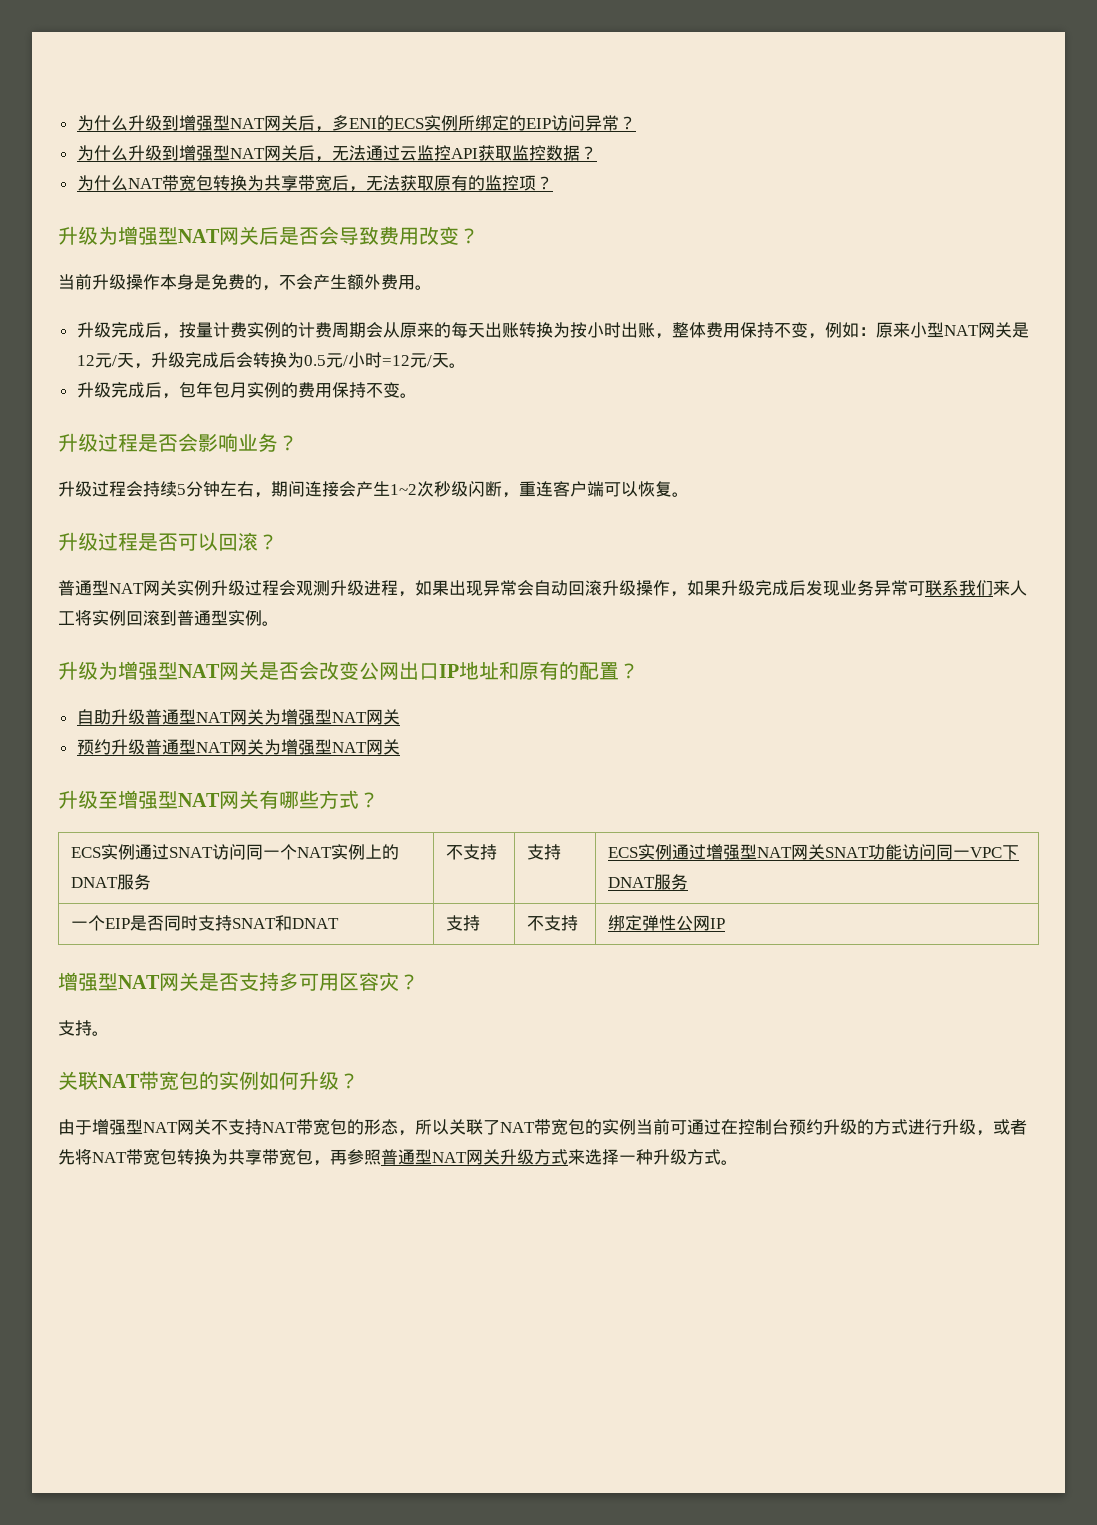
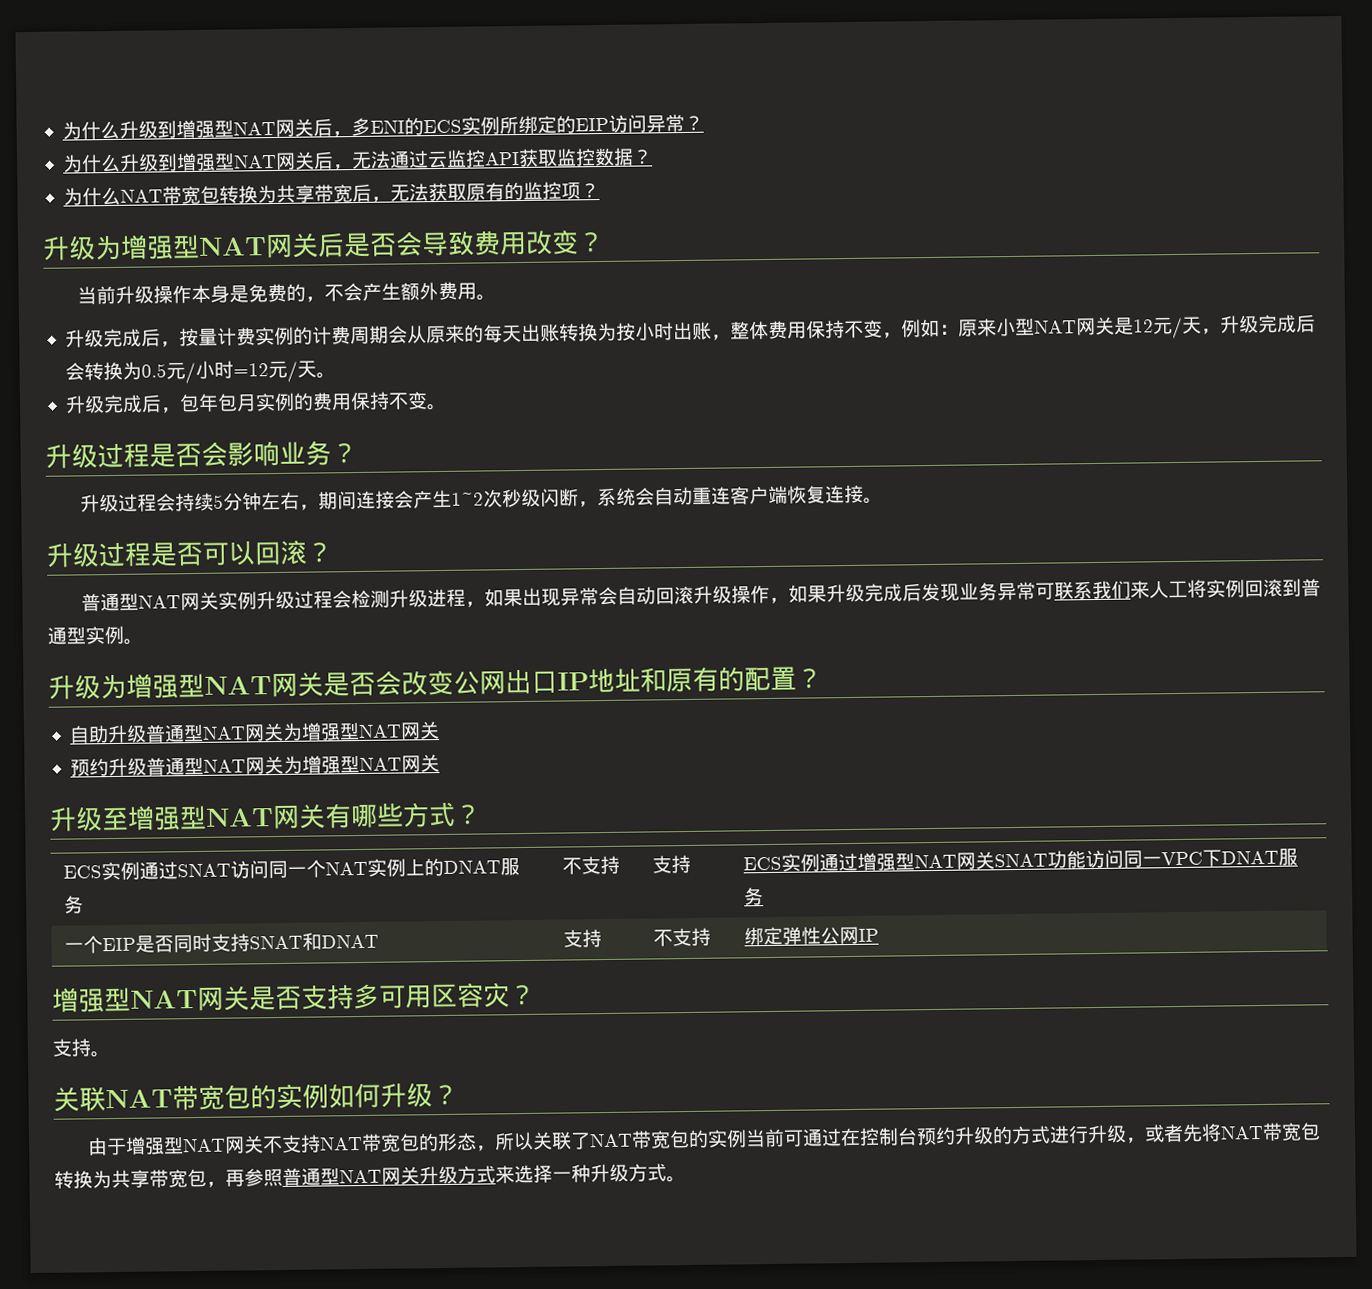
- 升级过程会持续5分钟左右，期间连接会产生1~2次秒级闪断，重连客户端可以恢复。
+ 升级过程会持续5分钟左右，期间连接会产生1~2次秒级闪断，系统会自动重连客户端恢复连接。
- 普通型NAT网关实例升级过程会观测升级进程，如果出现异常会自动回滚升级操作，如果升级完成后发现业务异常可联系我们来人工将实例回滚到普通型实例。
+ 普通型NAT网关实例升级过程会检测升级进程，如果出现异常会自动回滚升级操作，如果升级完成后发现业务异常可联系我们来人工将实例回滚到普通型实例。

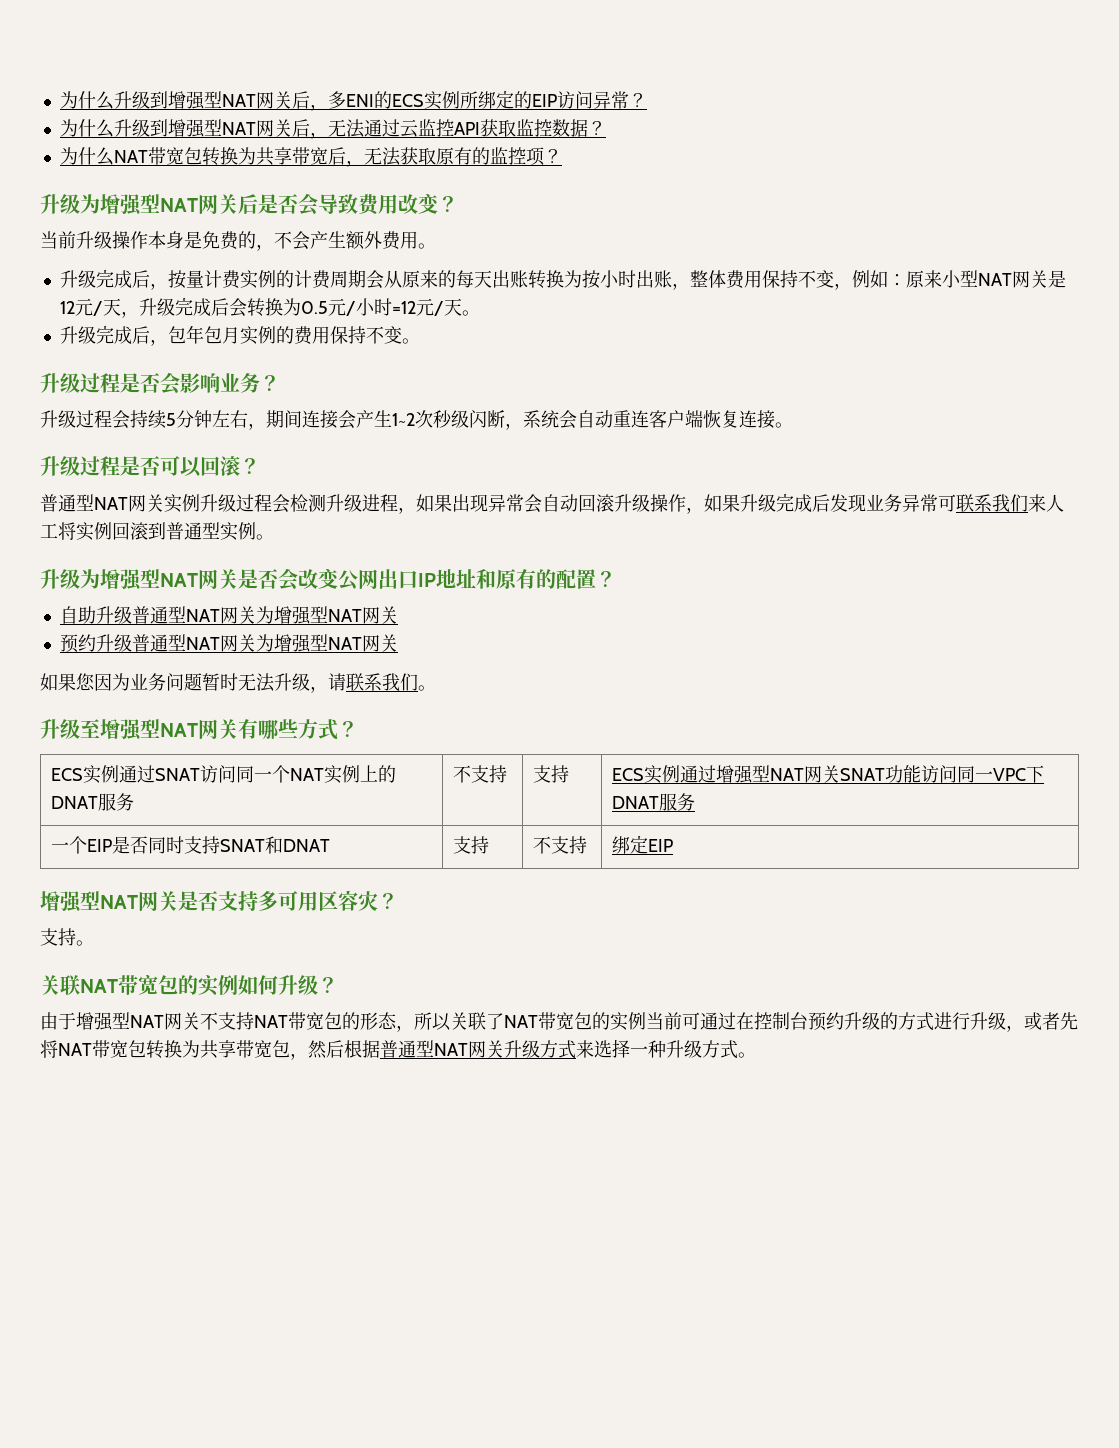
+ 如果您因为业务问题暂时无法升级，请联系我们。
- 一个EIP是否同时支持SNAT和DNAT | 支持 | 不支持 | 绑定弹性公网IP
+ 一个EIP是否同时支持SNAT和DNAT | 支持 | 不支持 | 绑定EIP
- 由于增强型NAT网关不支持NAT带宽包的形态，所以关联了NAT带宽包的实例当前可通过在控制台预约升级的方式进行升级，或者先将NAT带宽包转换为共享带宽包，再参照普通型NAT网关升级方式来选择一种升级方式。
+ 由于增强型NAT网关不支持NAT带宽包的形态，所以关联了NAT带宽包的实例当前可通过在控制台预约升级的方式进行升级，或者先将NAT带宽包转换为共享带宽包，然后根据普通型NAT网关升级方式来选择一种升级方式。

